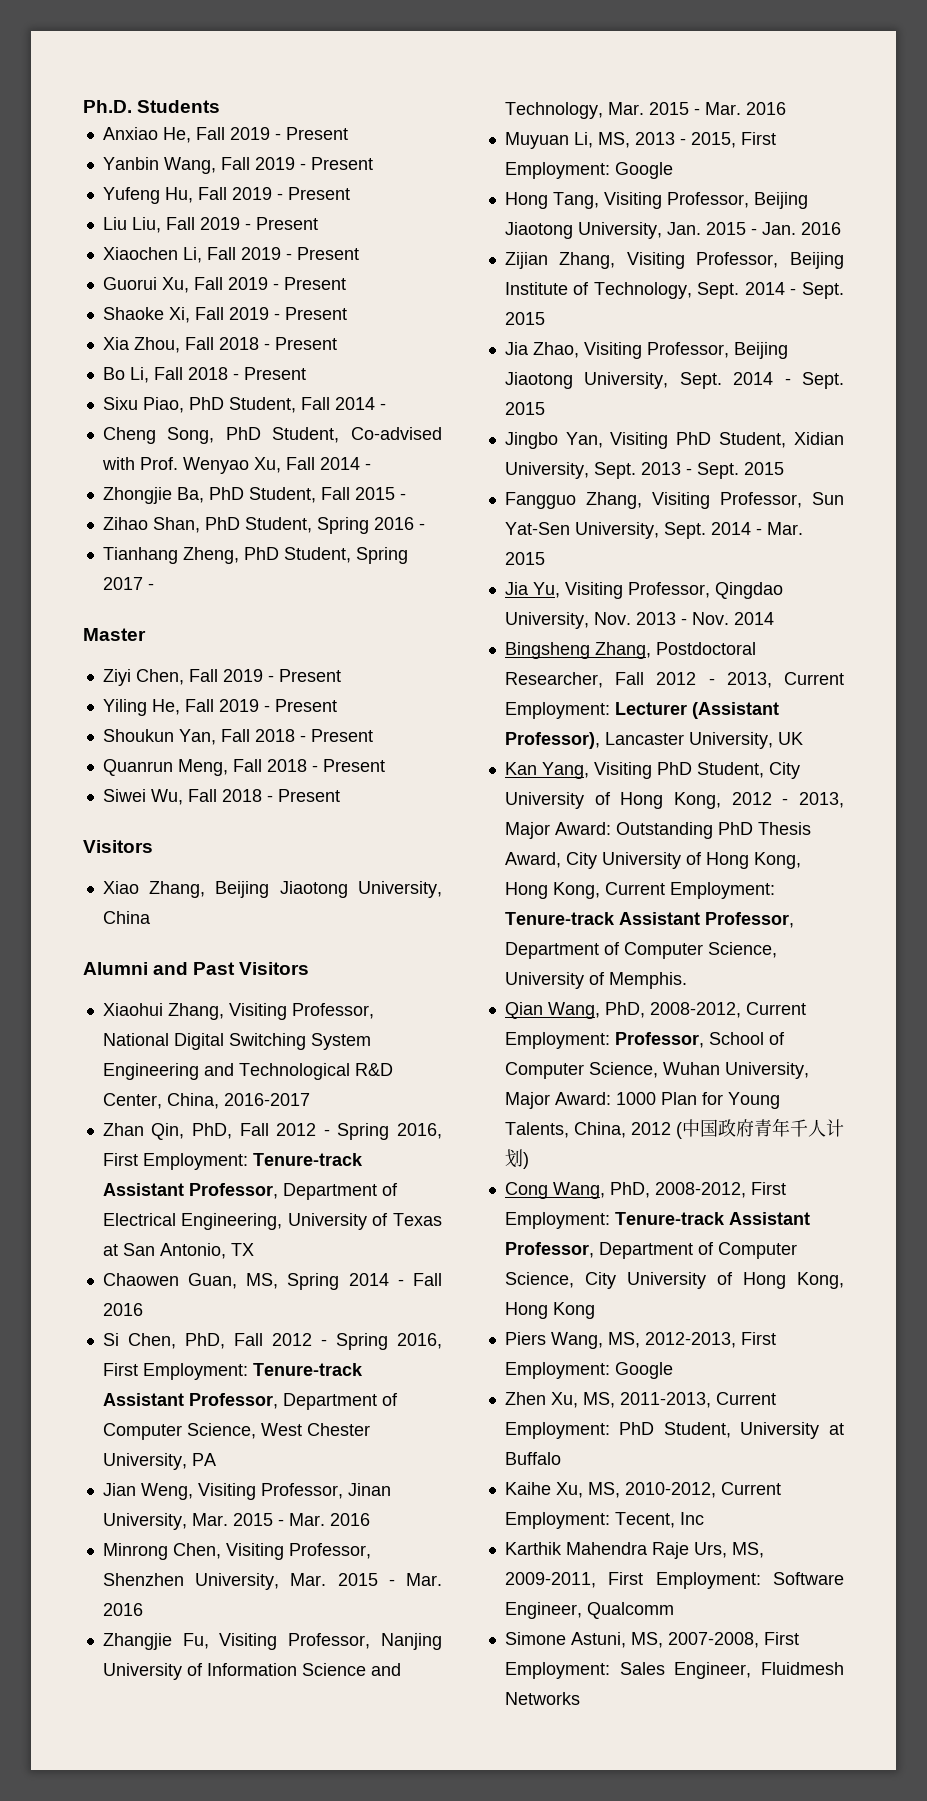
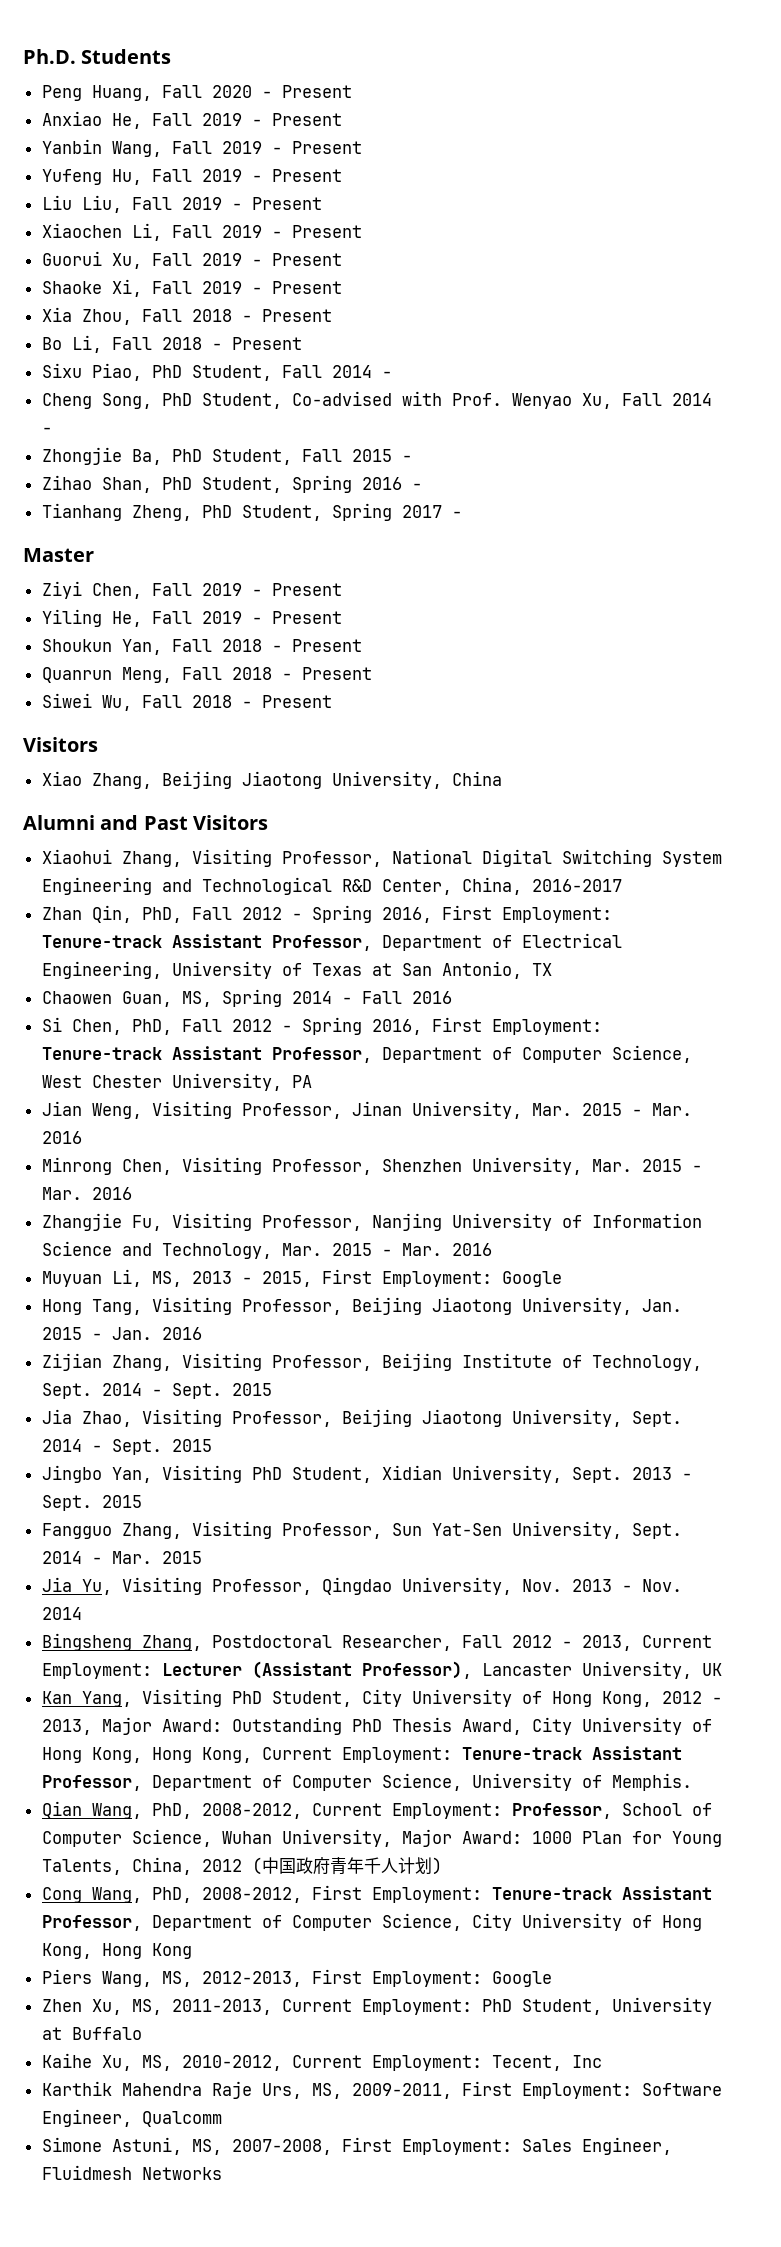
+ Peng Huang, Fall 2020 - Present

